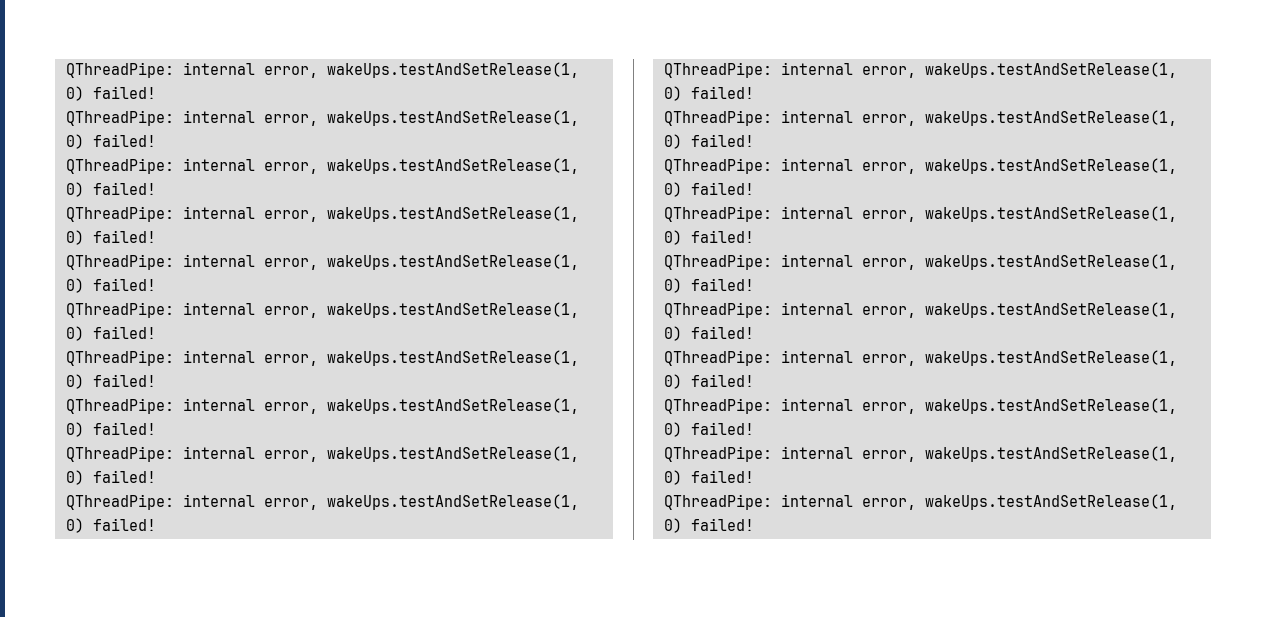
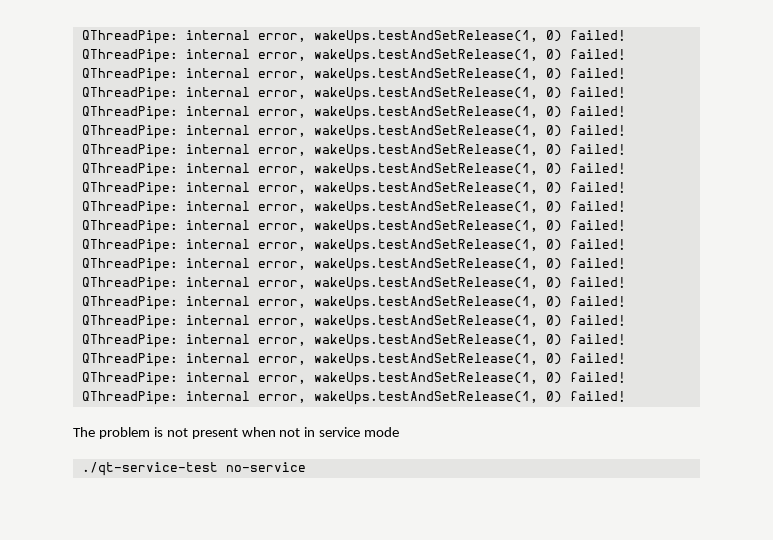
+ The problem is not present when not in service mode
+ ./qt-service-test no-service

